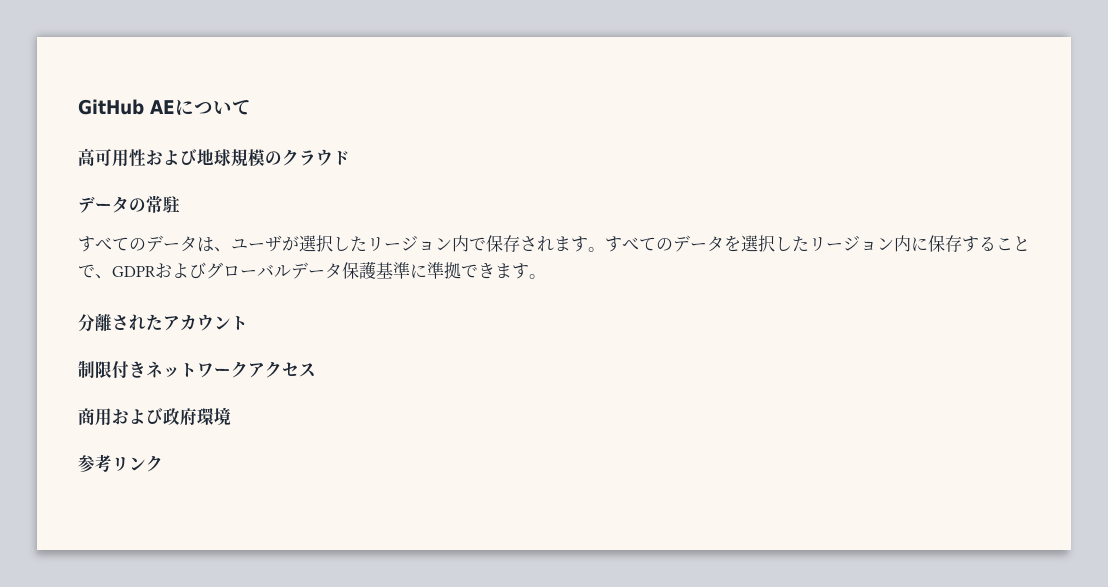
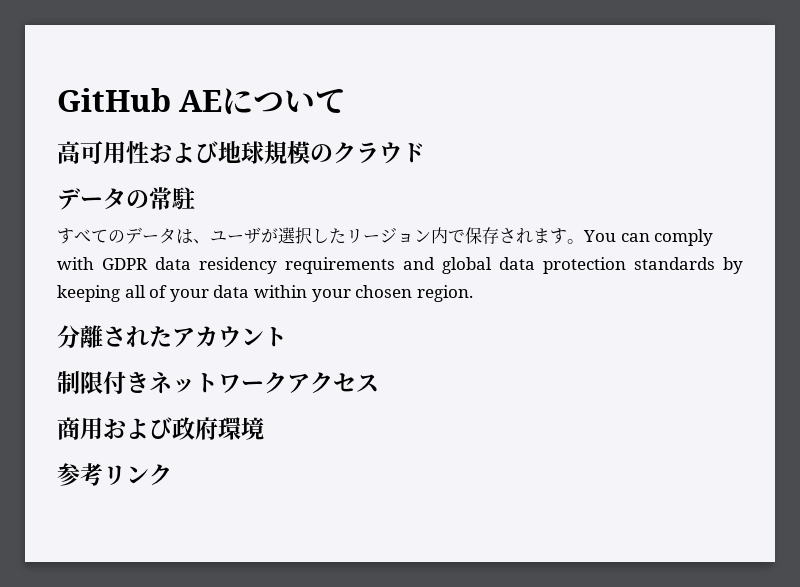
- すべてのデータを選択したリージョン内に保存することで、GDPRおよびグローバルデータ保護基準に準拠できます。
+ You can comply with GDPR data residency requirements and global data protection standards by keeping all of your data within your chosen region.

